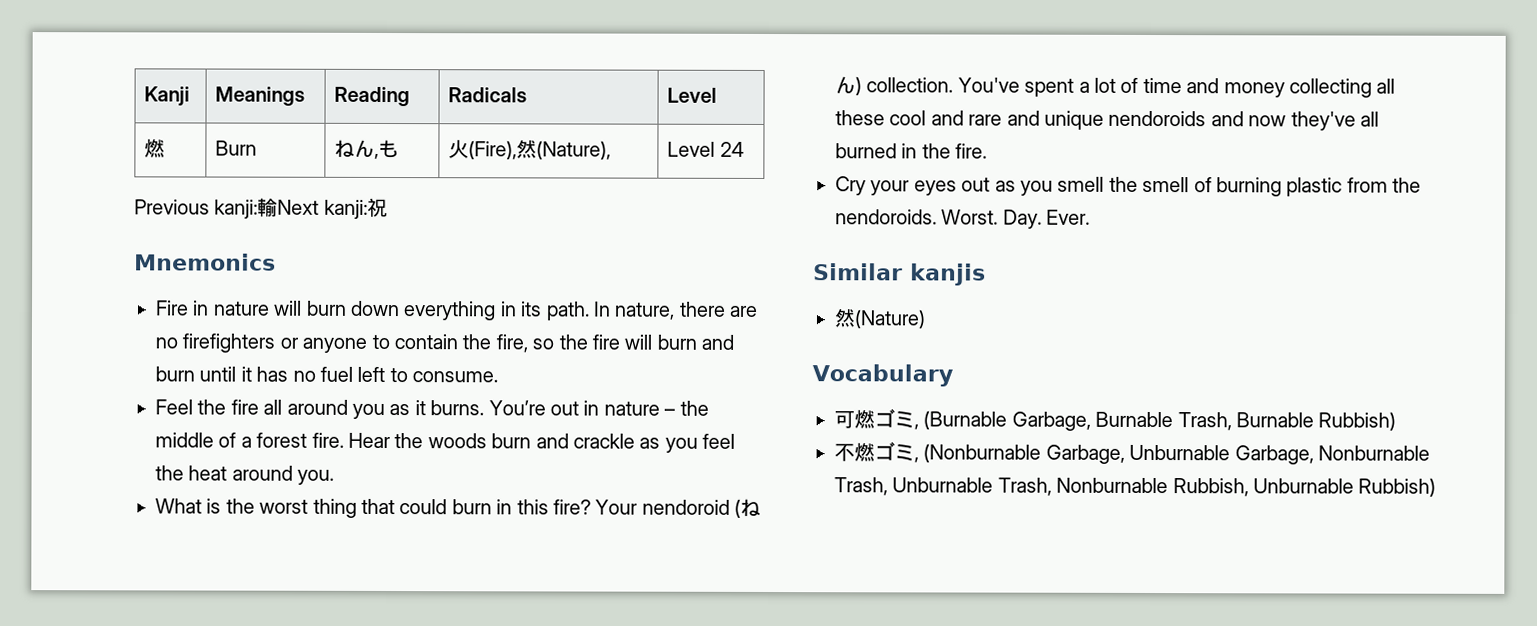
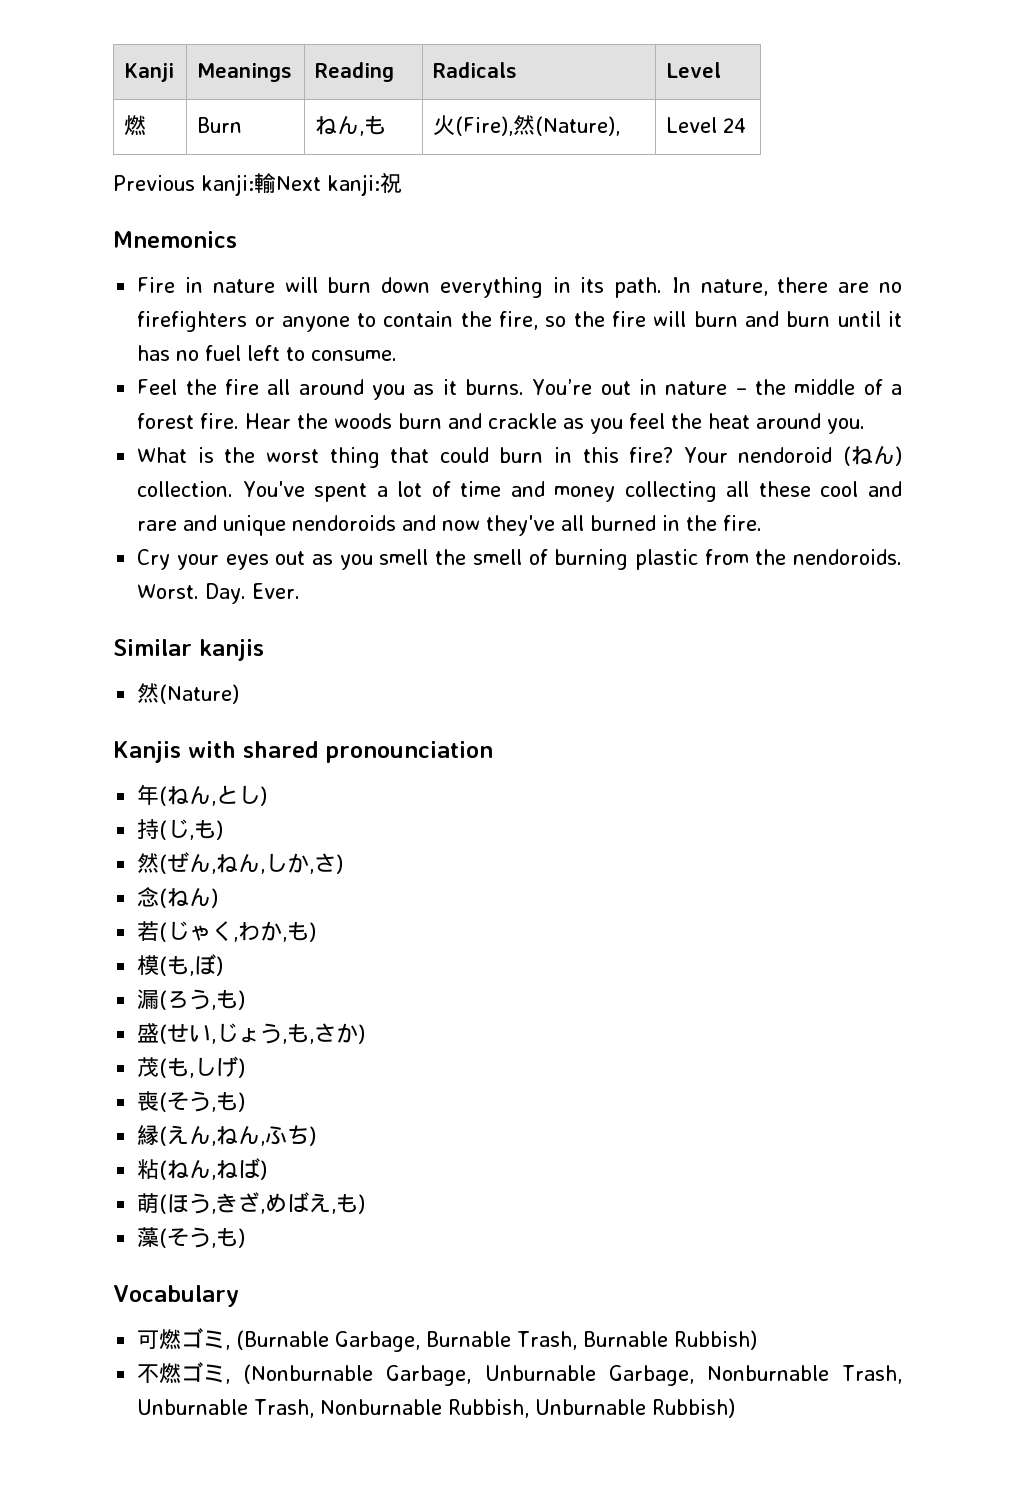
+ Kanjis with shared pronounciation
+ 年(ねん,とし)
+ 持(じ,も)
+ 然(ぜん,ねん,しか,さ)
+ 念(ねん)
+ 若(じゃく,わか,も)
+ 模(も,ぼ)
+ 漏(ろう,も)
+ 盛(せい,じょう,も,さか)
+ 茂(も,しげ)
+ 喪(そう,も)
+ 縁(えん,ねん,ふち)
+ 粘(ねん,ねば)
+ 萌(ほう,きざ,めばえ,も)
+ 藻(そう,も)

